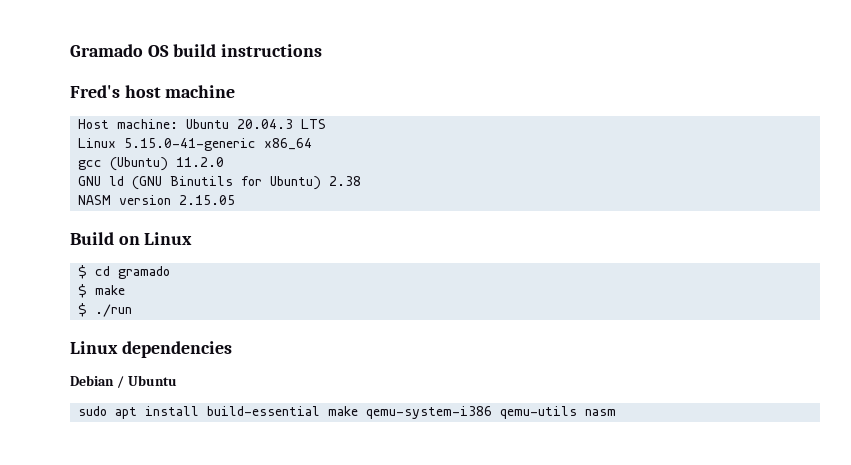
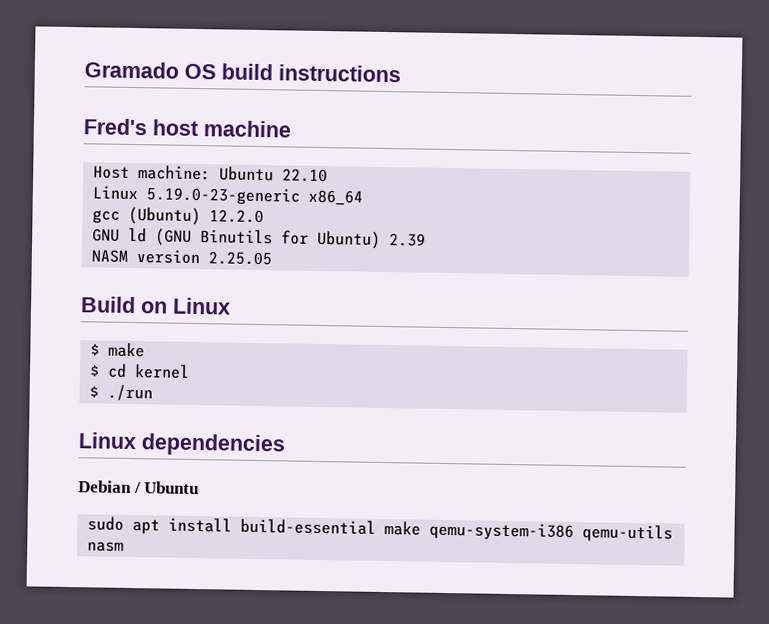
- Host machine: Ubuntu 20.04.3 LTS
- Linux 5.15.0-41-generic x86_64
+ Host machine: Ubuntu 22.10
+ Linux 5.19.0-23-generic x86_64
- gcc (Ubuntu) 11.2.0
+ gcc (Ubuntu) 12.2.0
- GNU ld (GNU Binutils for Ubuntu) 2.38
+ GNU ld (GNU Binutils for Ubuntu) 2.39
- NASM version 2.15.05
+ NASM version 2.25.05
- $ cd gramado
  $ make
+ $ cd kernel

